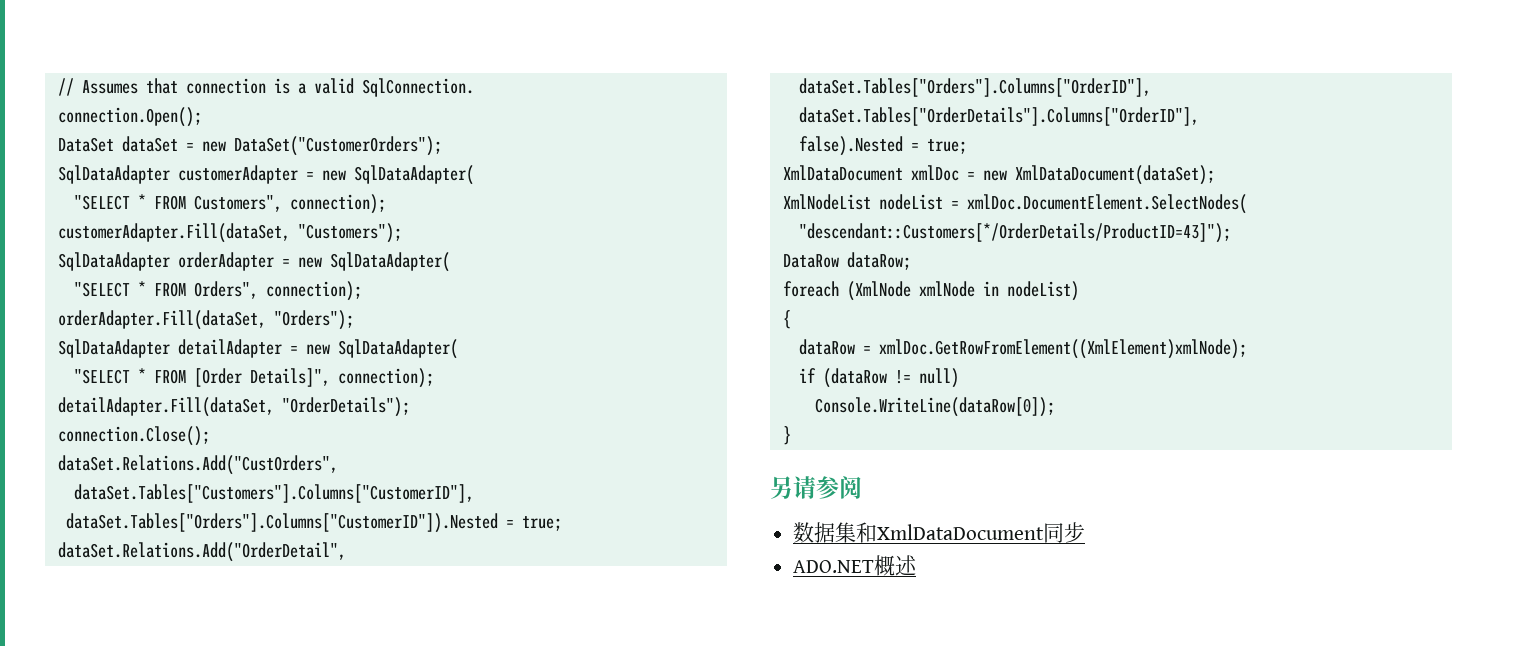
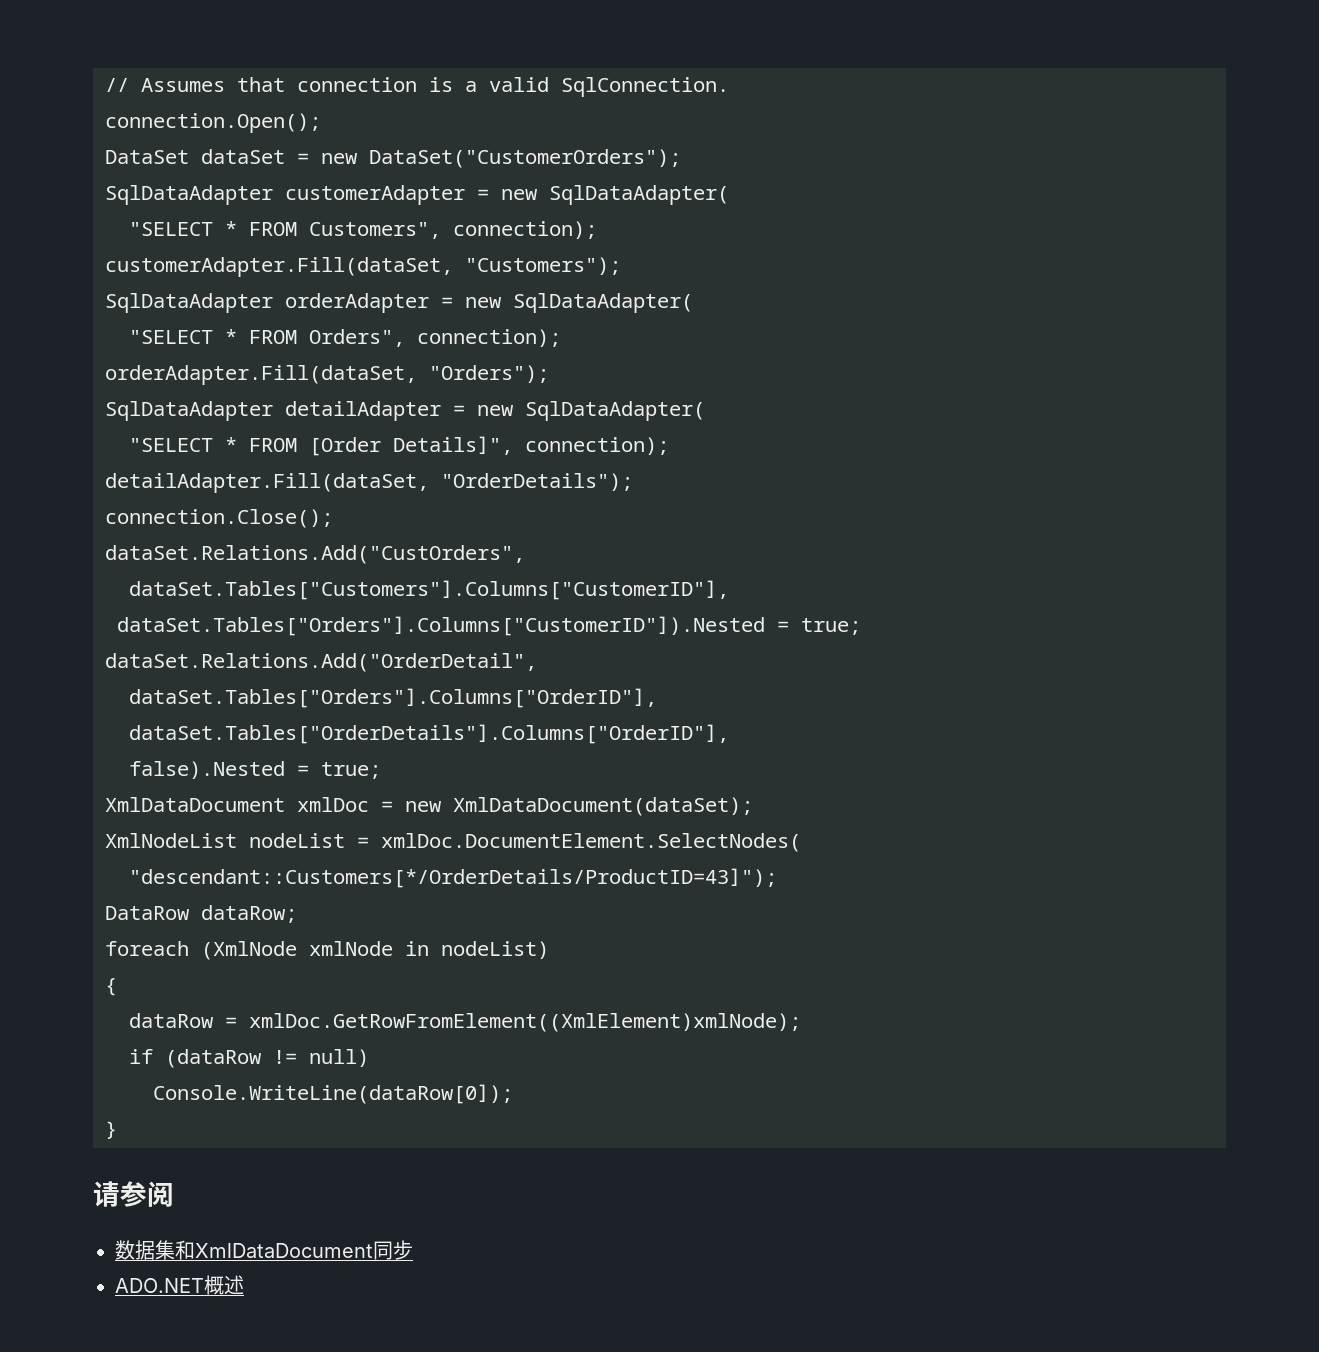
- 另请参阅
+ 请参阅

